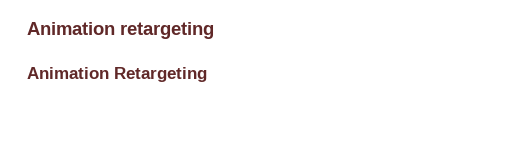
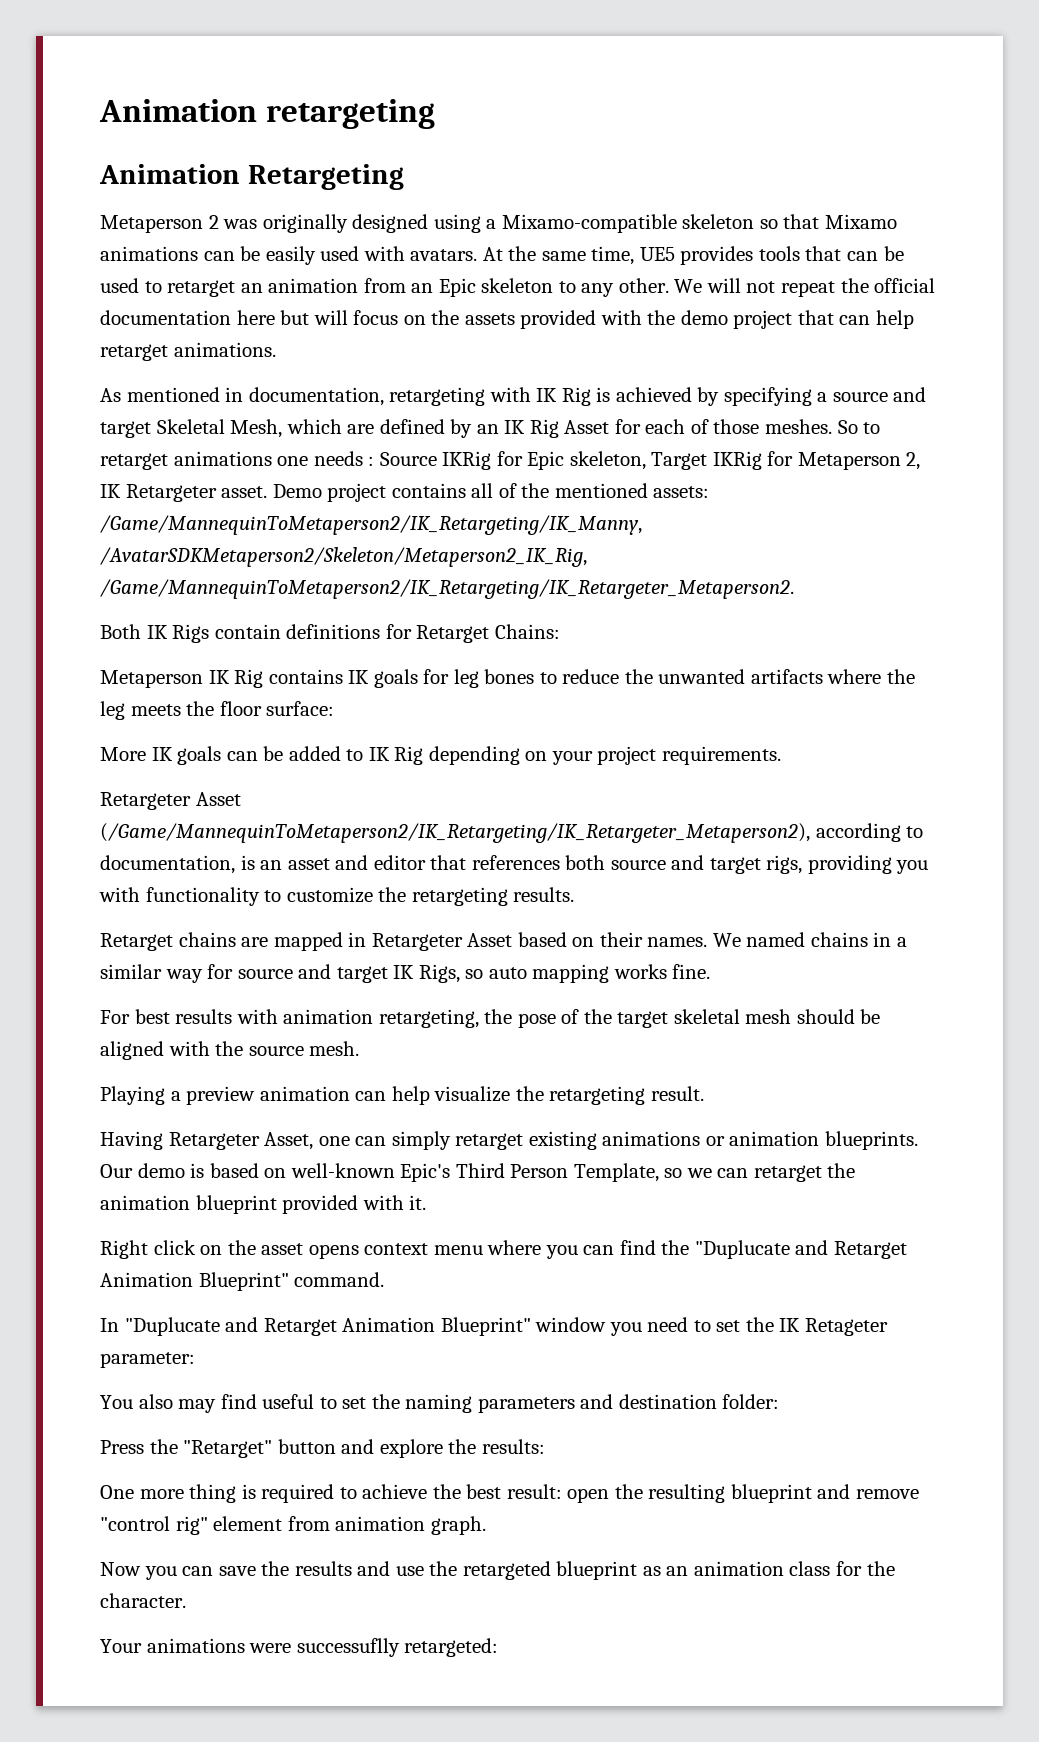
+ Metaperson 2 was originally designed using a Mixamo-compatible skeleton so that Mixamo animations can be easily used with avatars. At the same time, UE5 provides tools that can be used to retarget an animation from an Epic skeleton to any other. We will not repeat the official documentation here but will focus on the assets provided with the demo project that can help retarget animations.
+ As mentioned in documentation, retargeting with IK Rig is achieved by specifying a source and target Skeletal Mesh, which are defined by an IK Rig Asset for each of those meshes. So to retarget animations one needs : Source IKRig for Epic skeleton, Target IKRig for Metaperson 2, IK Retargeter asset. Demo project contains all of the mentioned assets: /Game/MannequinToMetaperson2/IK_Retargeting/IK_Manny, /AvatarSDKMetaperson2/Skeleton/Metaperson2_IK_Rig, /Game/MannequinToMetaperson2/IK_Retargeting/IK_Retargeter_Metaperson2.
+ Both IK Rigs contain definitions for Retarget Chains:
+ Metaperson IK Rig contains IK goals for leg bones to reduce the unwanted artifacts where the leg meets the floor surface:
+ More IK goals can be added to IK Rig depending on your project requirements.
+ Retargeter Asset (/Game/MannequinToMetaperson2/IK_Retargeting/IK_Retargeter_Metaperson2), according to documentation, is an asset and editor that references both source and target rigs, providing you with functionality to customize the retargeting results.
+ Retarget chains are mapped in Retargeter Asset based on their names. We named chains in a similar way for source and target IK Rigs, so auto mapping works fine.
+ For best results with animation retargeting, the pose of the target skeletal mesh should be aligned with the source mesh.
+ Playing a preview animation can help visualize the retargeting result.
+ Having Retargeter Asset, one can simply retarget existing animations or animation blueprints. Our demo is based on well-known Epic's Third Person Template, so we can retarget the animation blueprint provided with it.
+ Right click on the asset opens context menu where you can find the "Duplucate and Retarget Animation Blueprint" command.
+ In "Duplucate and Retarget Animation Blueprint" window you need to set the IK Retageter parameter:
+ You also may find useful to set the naming parameters and destination folder:
+ Press the "Retarget" button and explore the results:
+ One more thing is required to achieve the best result: open the resulting blueprint and remove "control rig" element from animation graph.
+ Now you can save the results and use the retargeted blueprint as an animation class for the character.
+ Your animations were successuflly retargeted:

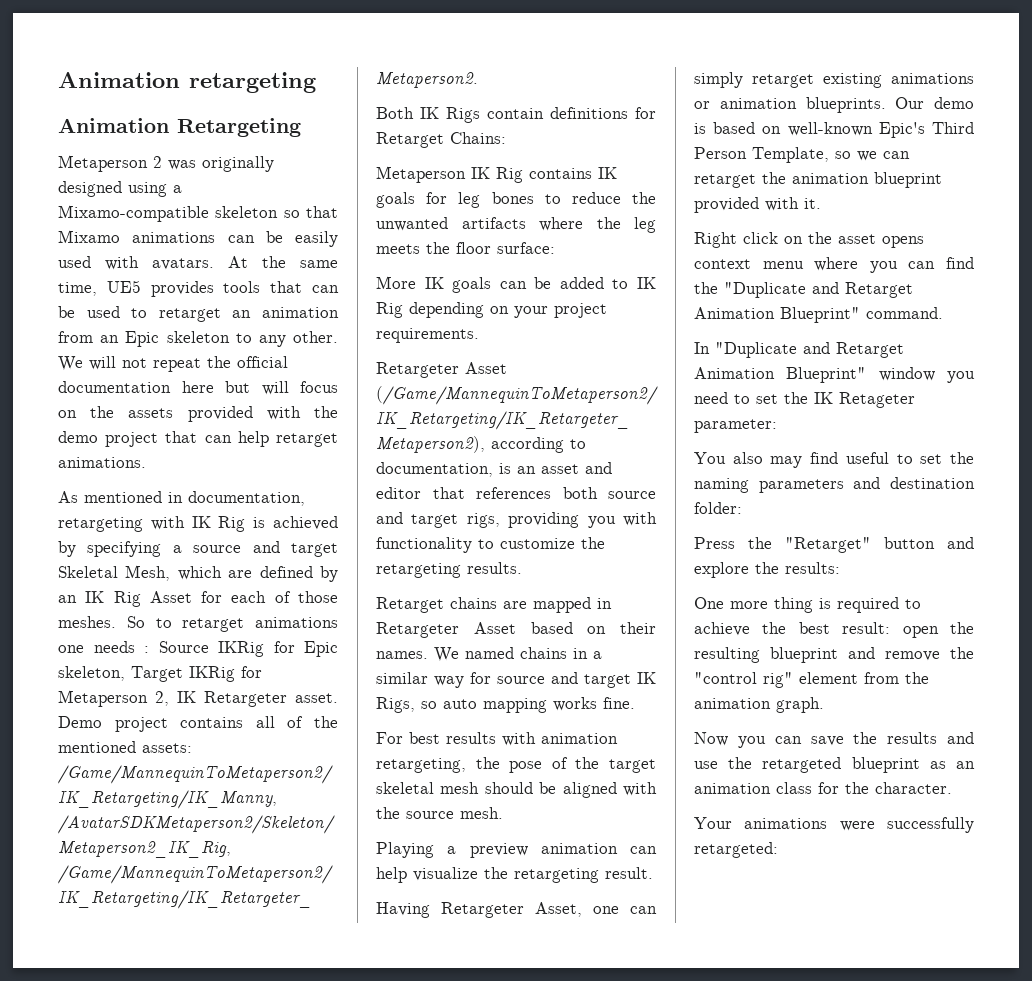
- Right click on the asset opens context menu where you can find the "Duplucate and Retarget Animation Blueprint" command.
+ Right click on the asset opens context menu where you can find the "Duplicate and Retarget Animation Blueprint" command.
- In "Duplucate and Retarget Animation Blueprint" window you need to set the IK Retageter parameter:
+ In "Duplicate and Retarget Animation Blueprint" window you need to set the IK Retageter parameter:
- One more thing is required to achieve the best result: open the resulting blueprint and remove "control rig" element from animation graph.
+ One more thing is required to achieve the best result: open the resulting blueprint and remove the "control rig" element from the animation graph.
- Your animations were successuflly retargeted:
+ Your animations were successfully retargeted:

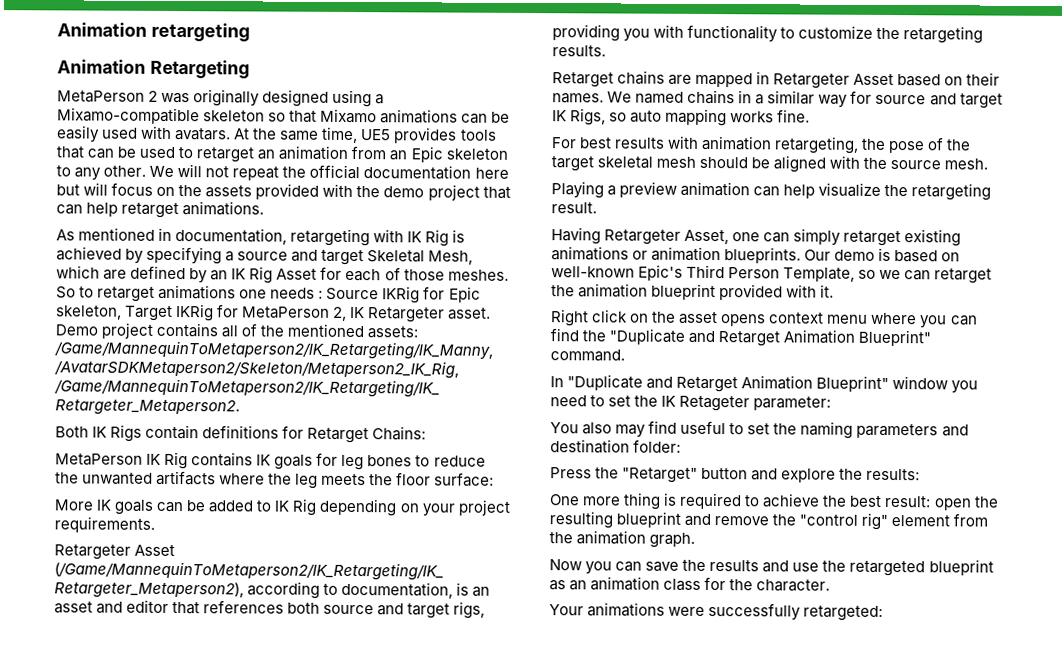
- Metaperson 2 was originally designed using a Mixamo-compatible skeleton so that Mixamo animations can be easily used with avatars.
+ MetaPerson 2 was originally designed using a Mixamo-compatible skeleton so that Mixamo animations can be easily used with avatars.
- So to retarget animations one needs : Source IKRig for Epic skeleton, Target IKRig for Metaperson 2, IK Retargeter asset.
+ So to retarget animations one needs : Source IKRig for Epic skeleton, Target IKRig for MetaPerson 2, IK Retargeter asset.
- Metaperson IK Rig contains IK goals for leg bones to reduce the unwanted artifacts where the leg meets the floor surface:
+ MetaPerson IK Rig contains IK goals for leg bones to reduce the unwanted artifacts where the leg meets the floor surface:

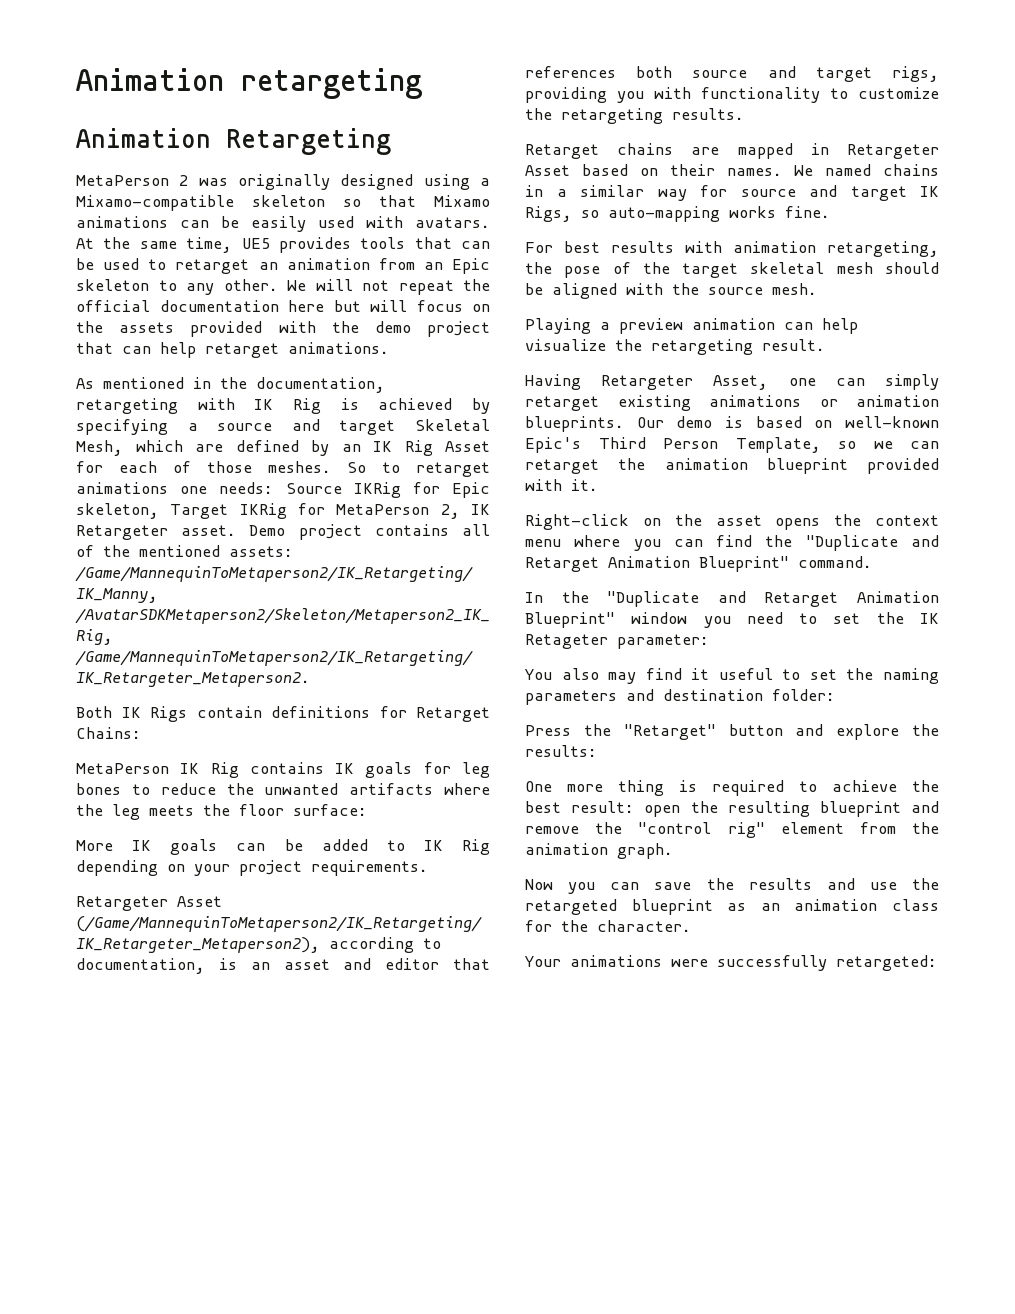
- As mentioned in documentation, retargeting with IK Rig is achieved by specifying a source and target Skeletal Mesh, which are defined by an IK Rig Asset for each of those meshes.
+ As mentioned in the documentation, retargeting with IK Rig is achieved by specifying a source and target Skeletal Mesh, which are defined by an IK Rig Asset for each of those meshes.
- So to retarget animations one needs : Source IKRig for Epic skeleton, Target IKRig for MetaPerson 2, IK Retargeter asset.
+ So to retarget animations one needs: Source IKRig for Epic skeleton, Target IKRig for MetaPerson 2, IK Retargeter asset.
- We named chains in a similar way for source and target IK Rigs, so auto mapping works fine.
+ We named chains in a similar way for source and target IK Rigs, so auto-mapping works fine.
- Right click on the asset opens context menu where you can find the "Duplicate and Retarget Animation Blueprint" command.
+ Right-click on the asset opens the context menu where you can find the "Duplicate and Retarget Animation Blueprint" command.
- In "Duplicate and Retarget Animation Blueprint" window you need to set the IK Retageter parameter:
+ In the "Duplicate and Retarget Animation Blueprint" window you need to set the IK Retageter parameter:
- You also may find useful to set the naming parameters and destination folder:
+ You also may find it useful to set the naming parameters and destination folder:

